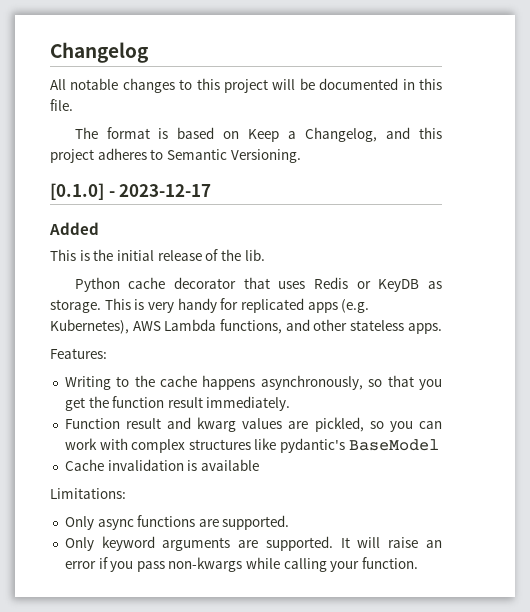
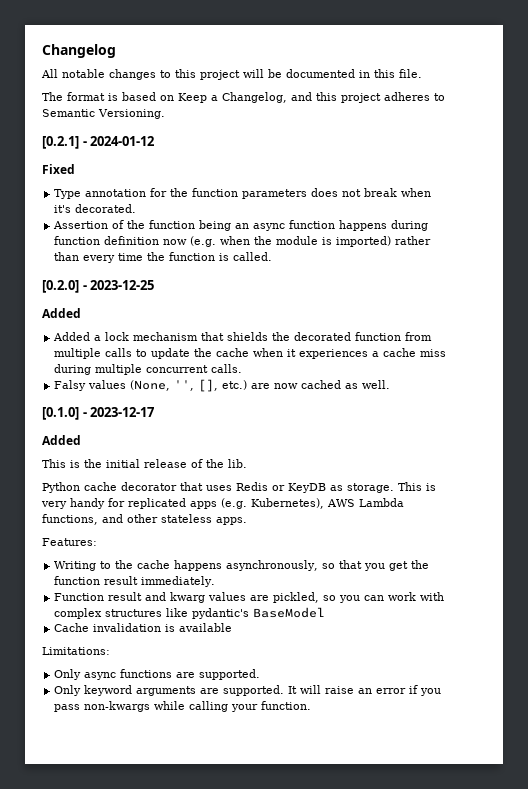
+ [0.2.1] - 2024-01-12
+ Fixed
+ Type annotation for the function parameters does not break when it's decorated.
+ Assertion of the function being an async function happens during function definition now (e.g. when the module is imported) rather than every time the function is called.
+ [0.2.0] - 2023-12-25
+ Added
+ Added a lock mechanism that shields the decorated function from multiple calls to update the cache when it experiences a cache miss during multiple concurrent calls.
+ Falsy values (None, '', [], etc.) are now cached as well.

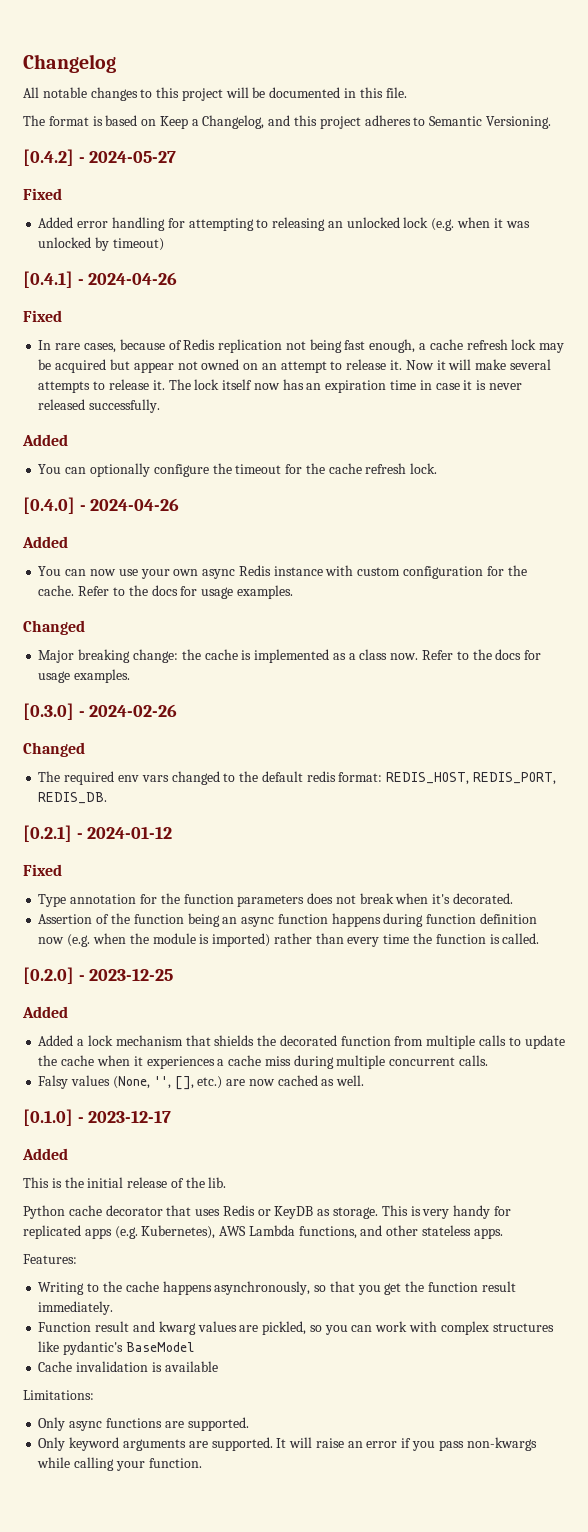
+ [0.4.2] - 2024-05-27
+ Fixed
+ Added error handling for attempting to releasing an unlocked lock (e.g. when it was unlocked by timeout)
+ [0.4.1] - 2024-04-26
+ Fixed
+ In rare cases, because of Redis replication not being fast enough, a cache refresh lock may be acquired but appear not owned on an attempt to release it. Now it will make several attempts to release it. The lock itself now has an expiration time in case it is never released successfully.
+ Added
+ You can optionally configure the timeout for the cache refresh lock.
+ [0.4.0] - 2024-04-26
+ Added
+ You can now use your own async Redis instance with custom configuration for the cache. Refer to the docs for usage examples.
+ Changed
+ Major breaking change: the cache is implemented as a class now. Refer to the docs for usage examples.
+ [0.3.0] - 2024-02-26
+ Changed
+ The required env vars changed to the default redis format: REDIS_HOST, REDIS_PORT, REDIS_DB.

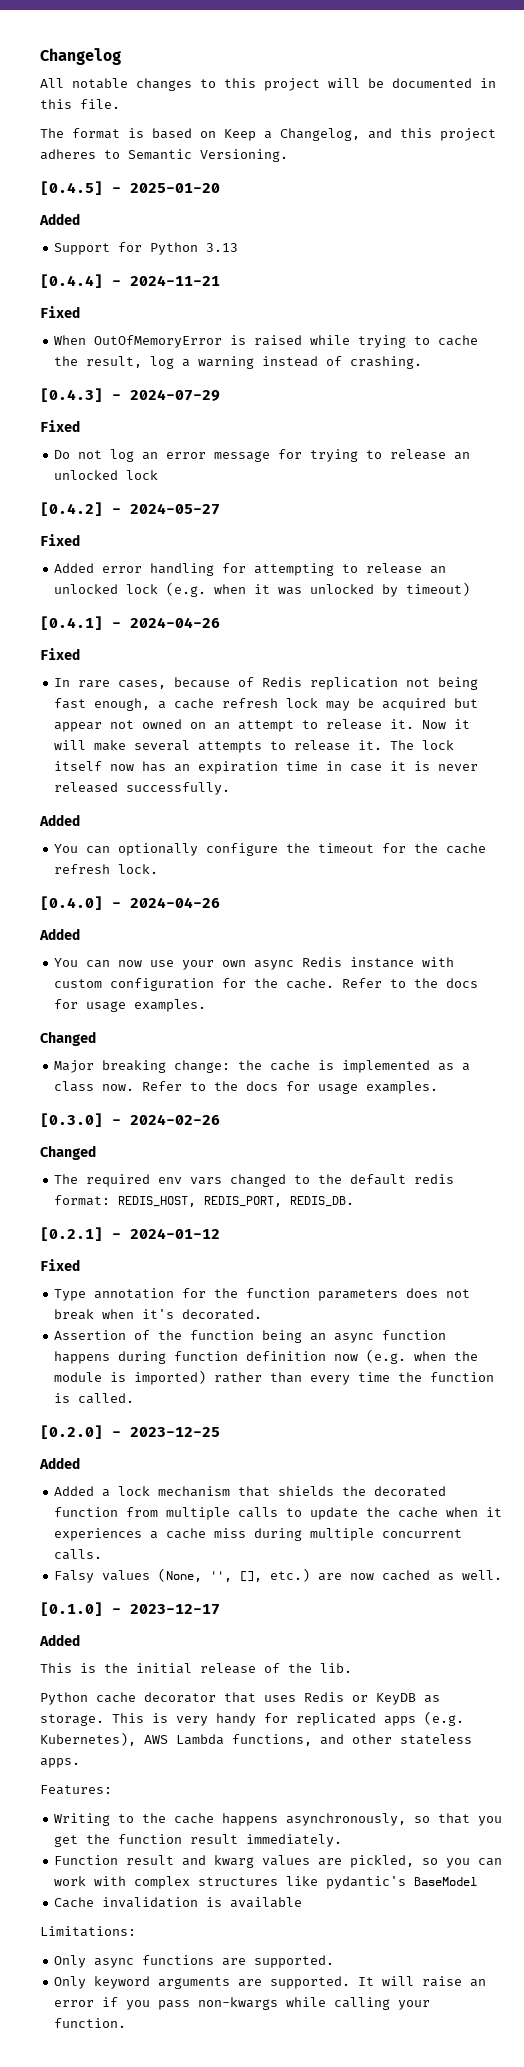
+ [0.4.5] - 2025-01-20
+ Added
+ Support for Python 3.13
+ [0.4.4] - 2024-11-21
+ Fixed
+ When OutOfMemoryError is raised while trying to cache the result, log a warning instead of crashing.
+ [0.4.3] - 2024-07-29
+ Fixed
+ Do not log an error message for trying to release an unlocked lock
- Added error handling for attempting to releasing an unlocked lock (e.g. when it was unlocked by timeout)
+ Added error handling for attempting to release an unlocked lock (e.g. when it was unlocked by timeout)

